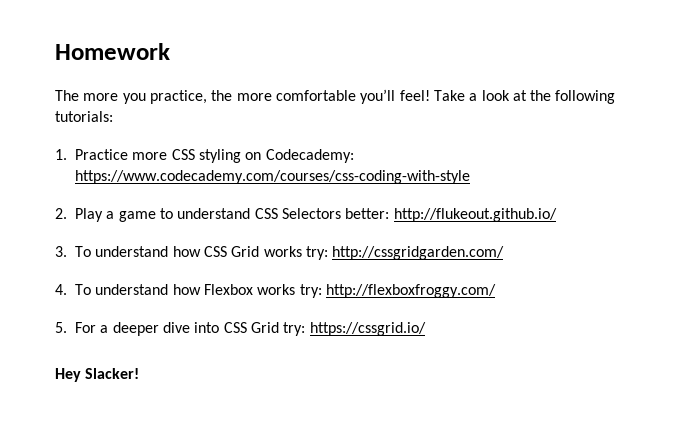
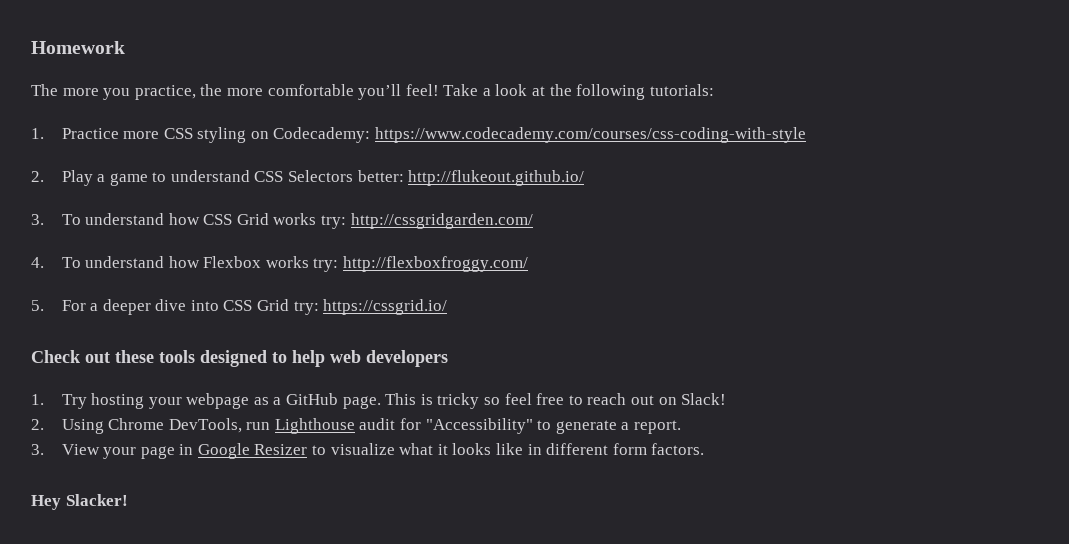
+ Check out these tools designed to help web developers
+ 1. Try hosting your webpage as a GitHub page. This is tricky so feel free to reach out on Slack!
+ 2. Using Chrome DevTools, run Lighthouse audit for "Accessibility" to generate a report.
+ 3. View your page in Google Resizer to visualize what it looks like in different form factors.

